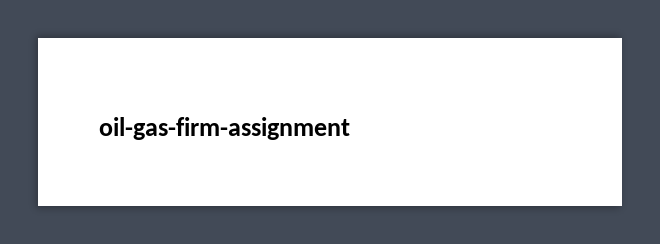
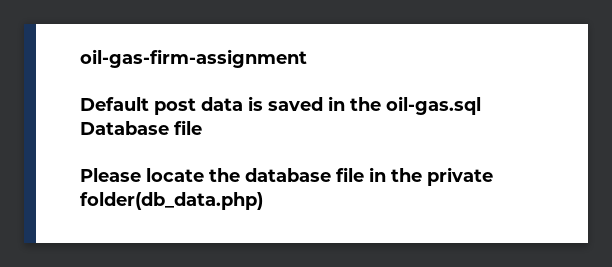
+ Default post data is saved in the oil-gas.sql Database file
+ Please locate the database file in the private folder(db_data.php)

